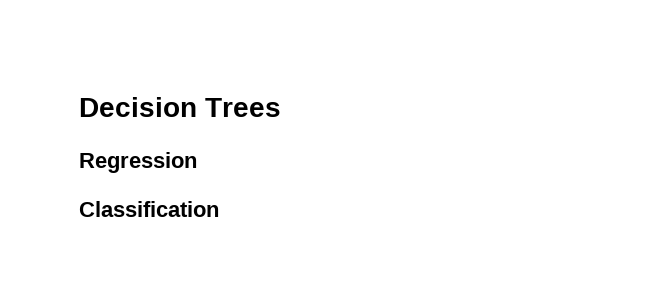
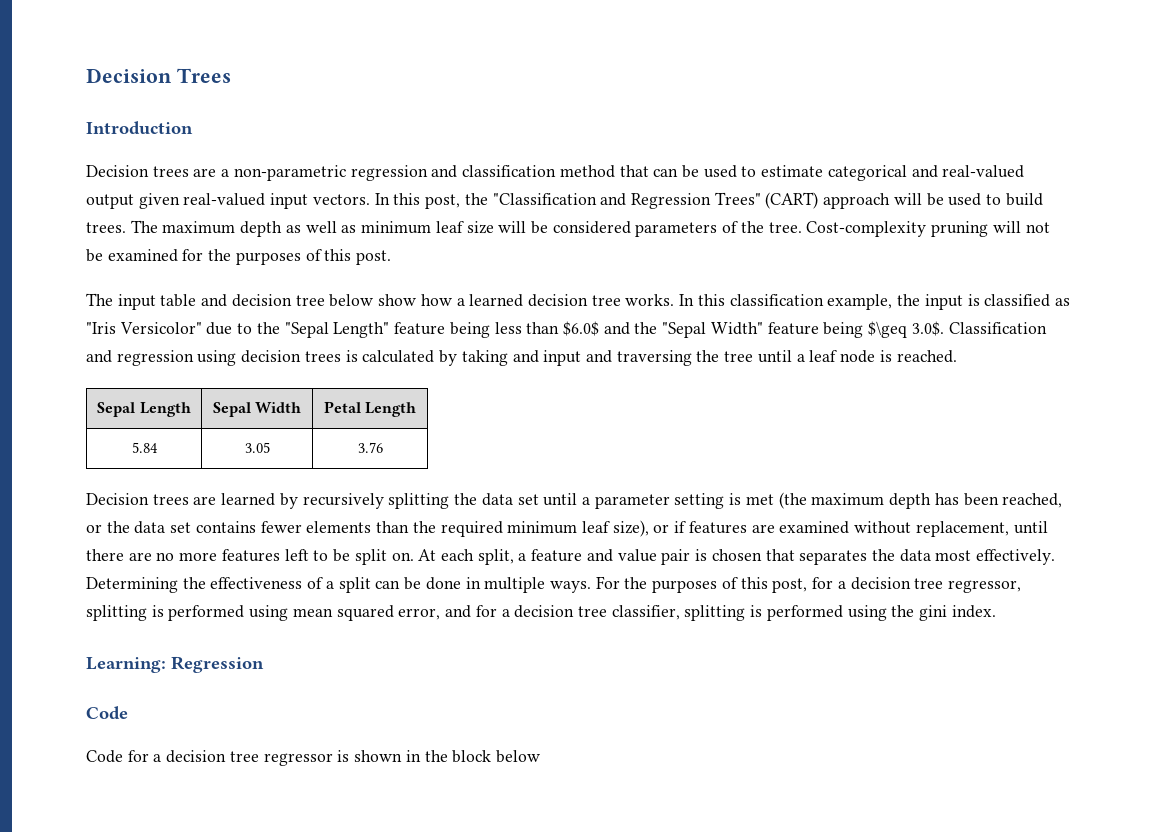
- Regression
- Classification
+ Introduction
+ Decision trees are a non-parametric regression and classification method that can be used to estimate categorical and real-valued output given real-valued input vectors. In this post, the "Classification and Regression Trees" (CART) approach will be used to build trees. The maximum depth as well as minimum leaf size will be considered parameters of the tree. Cost-complexity pruning will not be examined for the purposes of this post.
+ The input table and decision tree below show how a learned decision tree works. In this classification example, the input is classified as "Iris Versicolor" due to the "Sepal Length" feature being less than $6.0$ and the "Sepal Width" feature being $\geq 3.0$. Classification and regression using decision trees is calculated by taking and input and traversing the tree until a leaf node is reached.
+ Sepal Length | Sepal Width | Petal Length
+ 5.84 | 3.05 | 3.76
+ Decision trees are learned by recursively splitting the data set until a parameter setting is met (the maximum depth has been reached, or the data set contains fewer elements than the required minimum leaf size), or if features are examined without replacement, until there are no more features left to be split on. At each split, a feature and value pair is chosen that separates the data most effectively. Determining the effectiveness of a split can be done in multiple ways. For the purposes of this post, for a decision tree regressor, splitting is performed using mean squared error, and for a decision tree classifier, splitting is performed using the gini index.
+ Learning: Regression
+ Code
+ Code for a decision tree regressor is shown in the block below

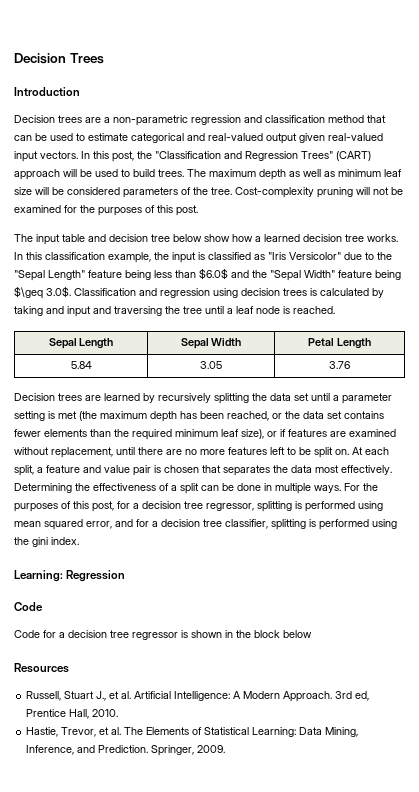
+ Resources
+ Russell, Stuart J., et al. Artificial Intelligence: A Modern Approach. 3rd ed, Prentice Hall, 2010.
+ Hastie, Trevor, et al. The Elements of Statistical Learning: Data Mining, Inference, and Prediction. Springer, 2009.

